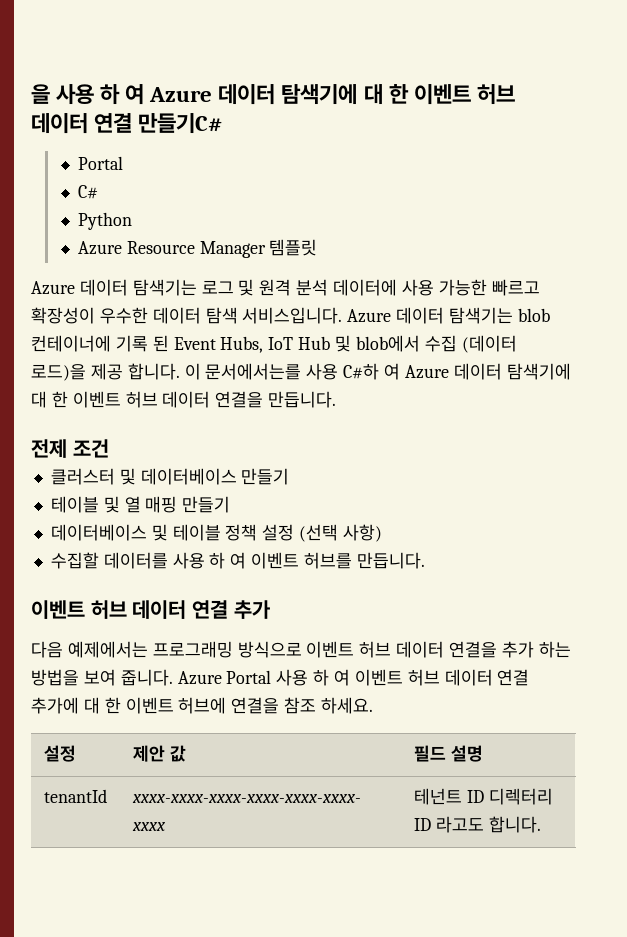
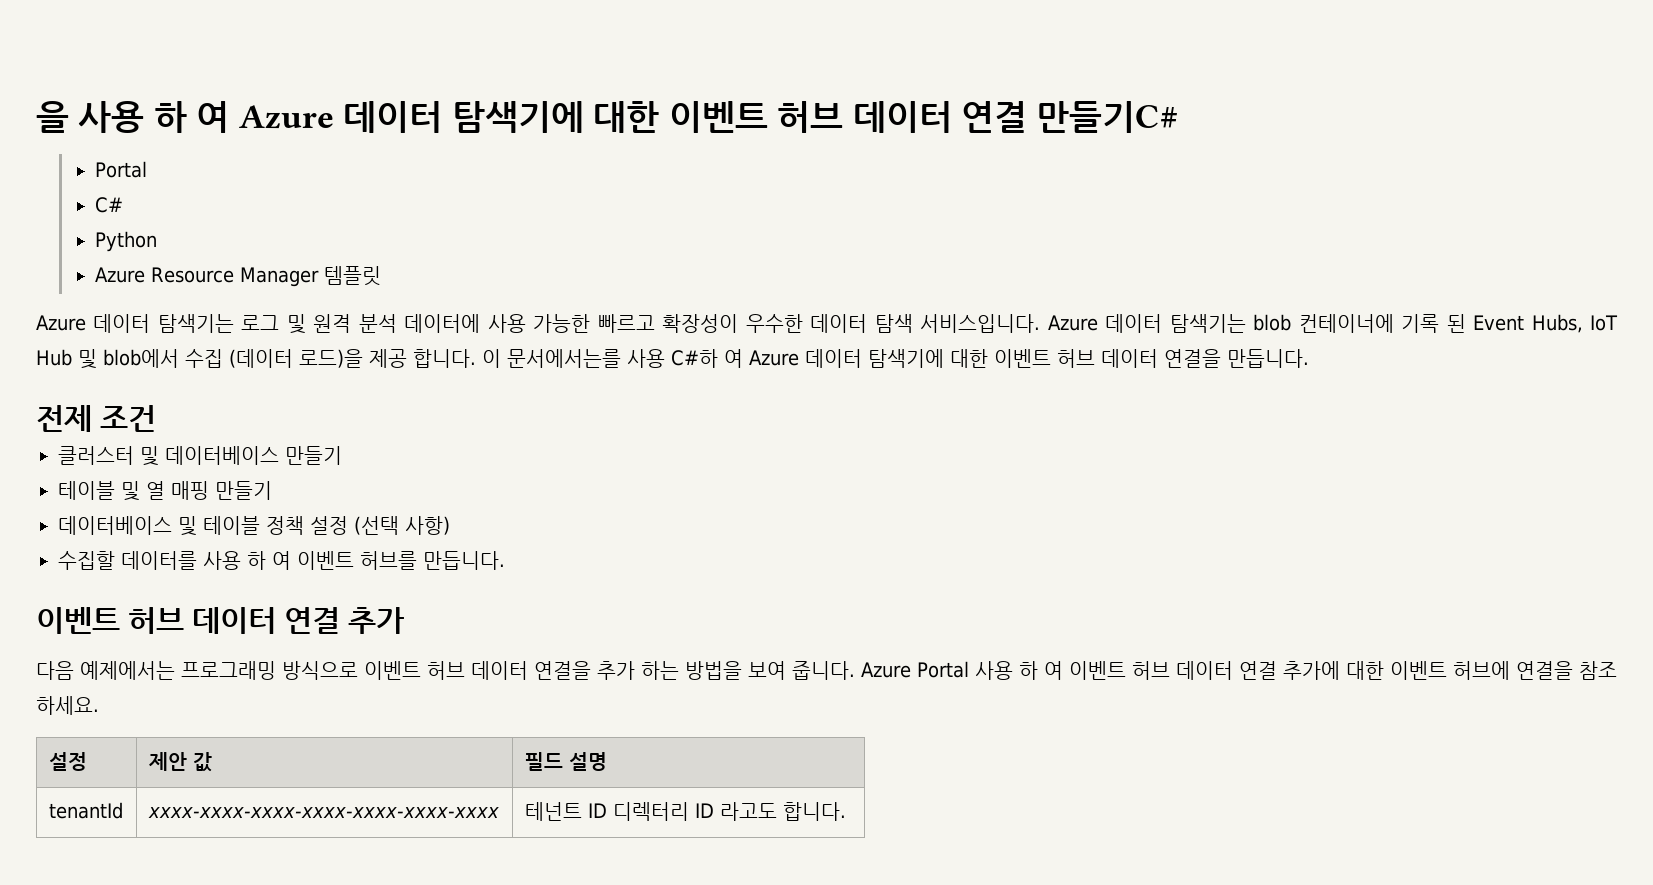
- 을 사용 하 여 Azure 데이터 탐색기에 대 한 이벤트 허브 데이터 연결 만들기C#
+ 을 사용 하 여 Azure 데이터 탐색기에 대한 이벤트 허브 데이터 연결 만들기C#
- 이 문서에서는를 사용 C#하 여 Azure 데이터 탐색기에 대 한 이벤트 허브 데이터 연결을 만듭니다.
+ 이 문서에서는를 사용 C#하 여 Azure 데이터 탐색기에 대한 이벤트 허브 데이터 연결을 만듭니다.
- Azure Portal 사용 하 여 이벤트 허브 데이터 연결 추가에 대 한 이벤트 허브에 연결을 참조 하세요.
+ Azure Portal 사용 하 여 이벤트 허브 데이터 연결 추가에 대한 이벤트 허브에 연결을 참조 하세요.

